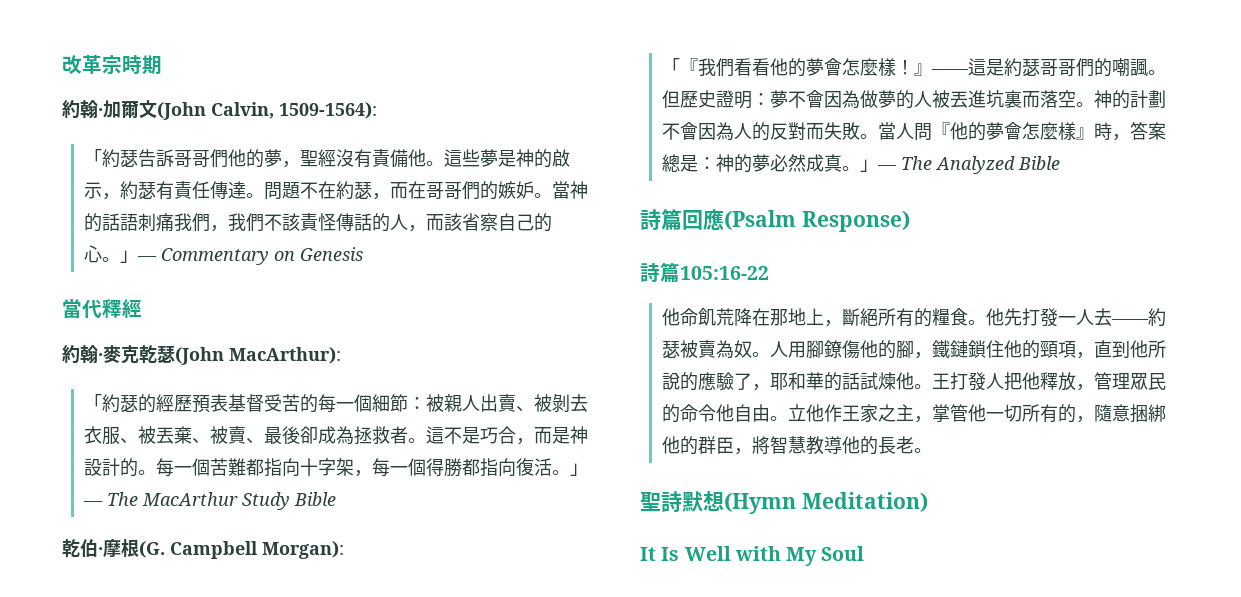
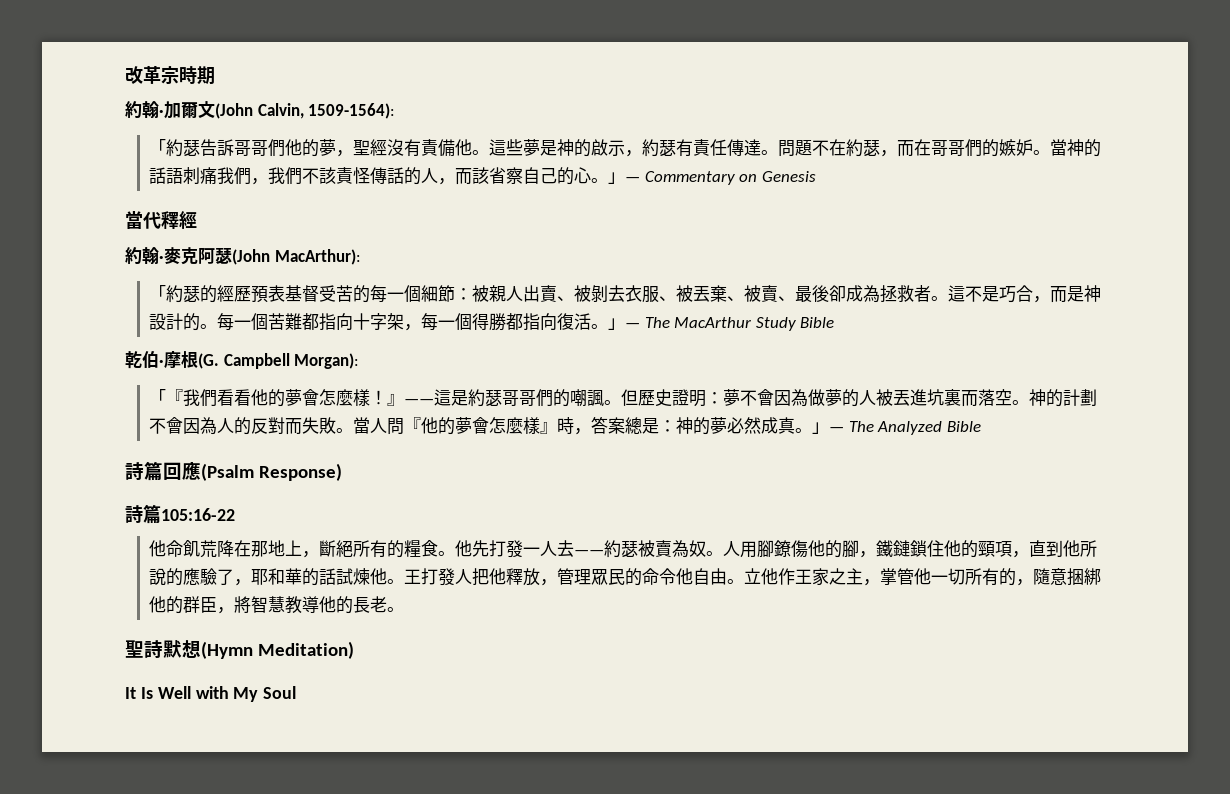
- 約翰·麥克乾瑟(John MacArthur):
+ 約翰·麥克阿瑟(John MacArthur):

